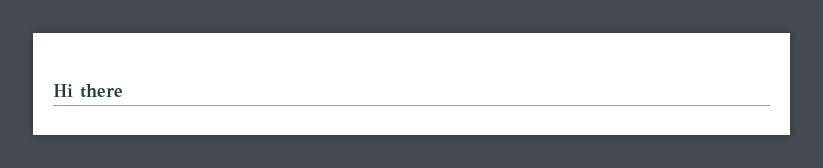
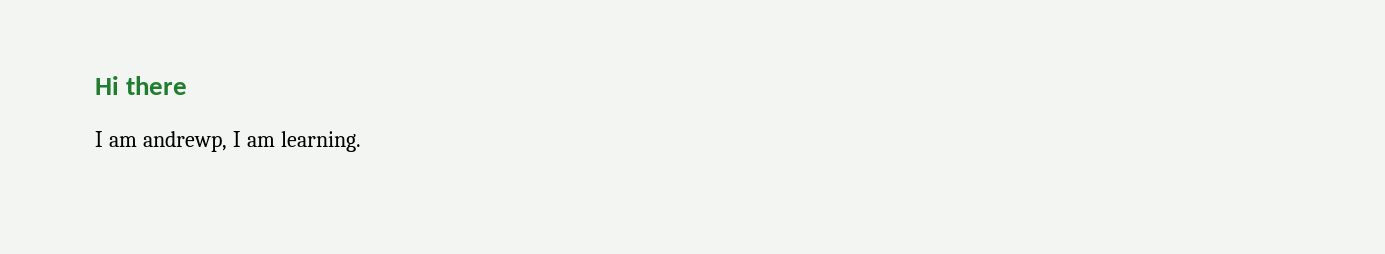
+ I am andrewp, I am learning.

